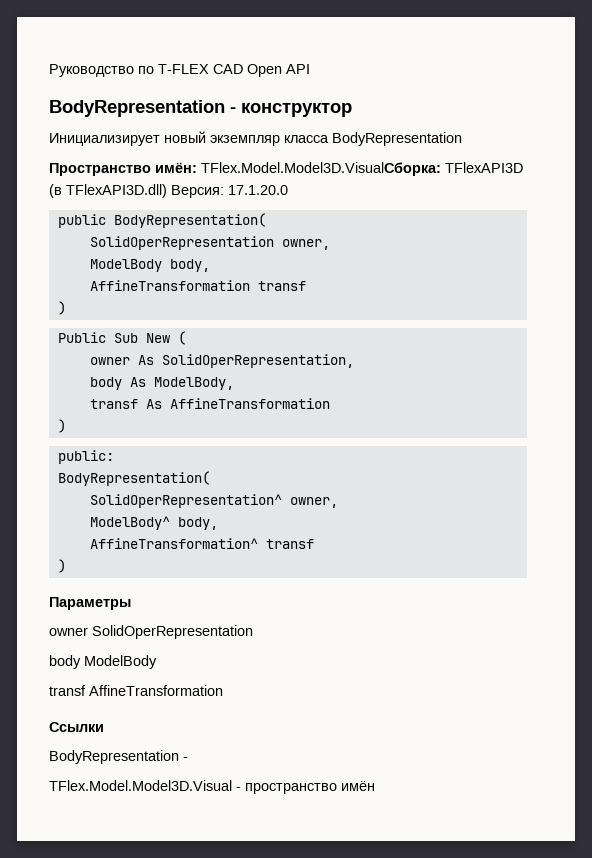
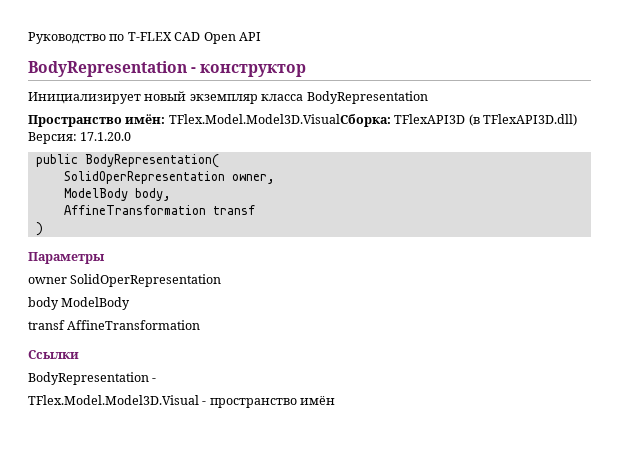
- Public Sub New (
- owner As SolidOperRepresentation,
- body As ModelBody,
- transf As AffineTransformation
- )
- public:
- BodyRepresentation(
- SolidOperRepresentation^ owner,
- ModelBody^ body,
- AffineTransformation^ transf
- )

